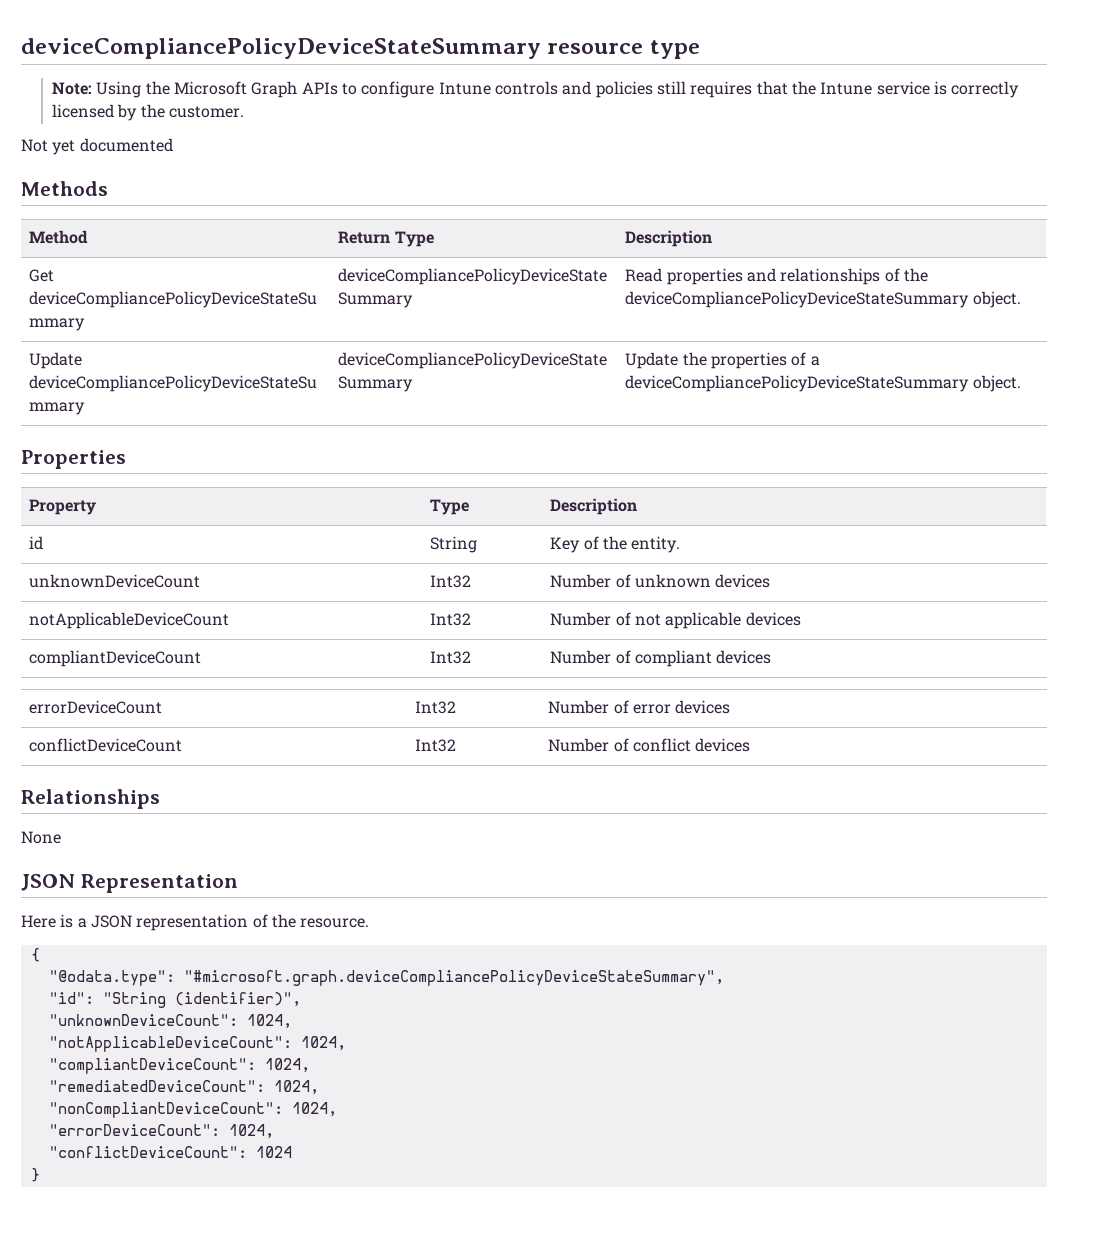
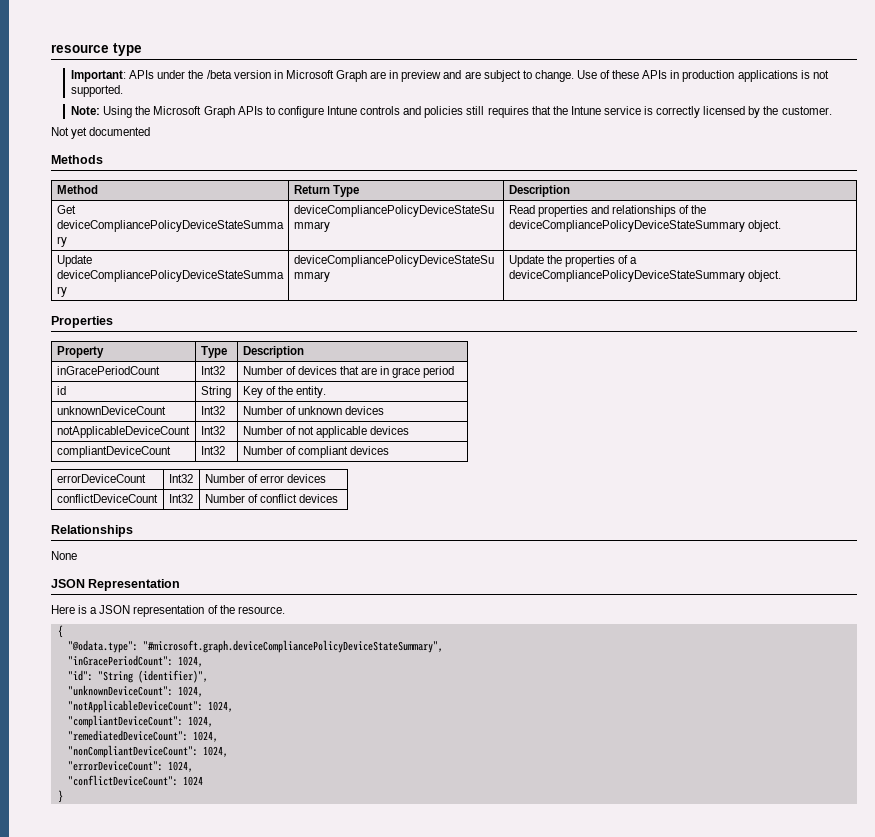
- deviceCompliancePolicyDeviceStateSummary resource type
+ resource type
+ Important: APIs under the /beta version in Microsoft Graph are in preview and are subject to change. Use of these APIs in production applications is not supported.
+ inGracePeriodCount | Int32 | Number of devices that are in grace period
+ "inGracePeriodCount": 1024,

